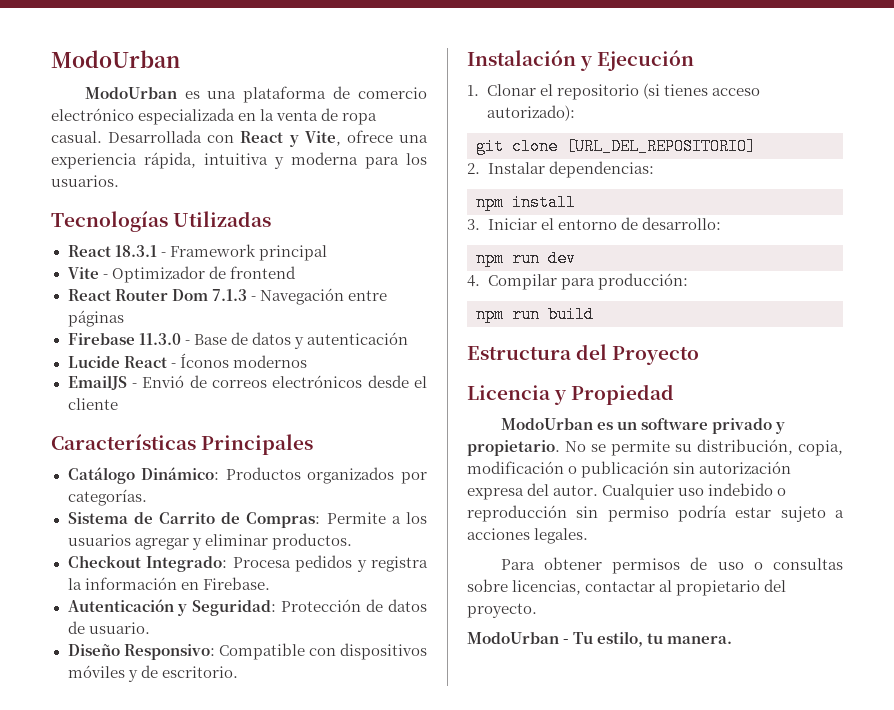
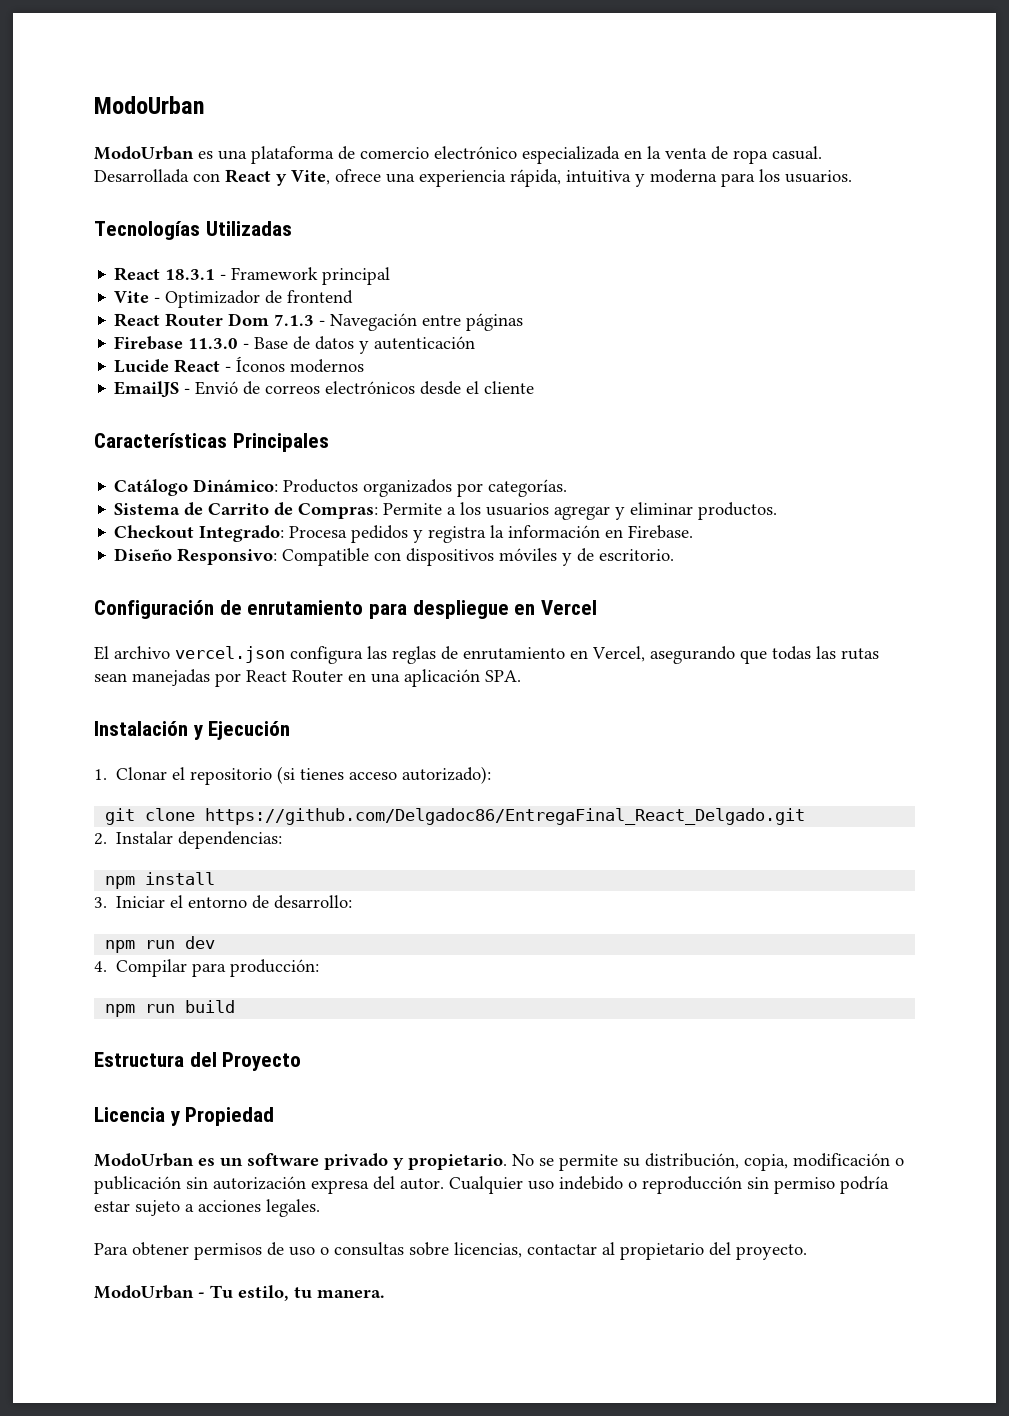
- Autenticación y Seguridad: Protección de datos de usuario.
+ Configuración de enrutamiento para despliegue en Vercel
+ El archivo vercel.json configura las reglas de enrutamiento en Vercel, asegurando que todas las rutas sean manejadas por React Router en una aplicación SPA.
- git clone [URL_DEL_REPOSITORIO]
+ git clone https://github.com/Delgadoc86/EntregaFinal_React_Delgado.git

